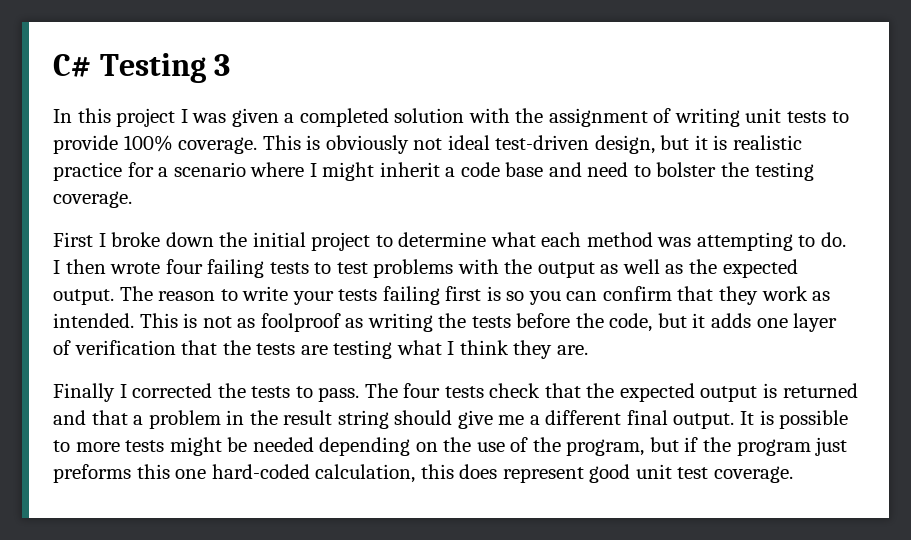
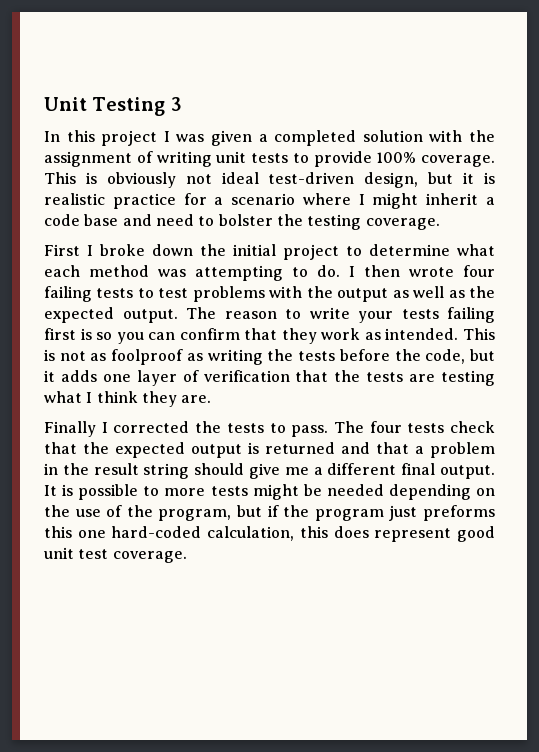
- C# Testing 3
+ Unit Testing 3

